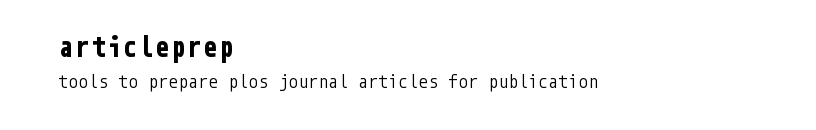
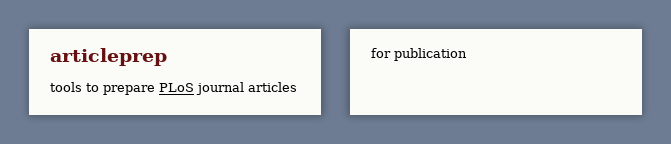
- tools to prepare plos journal articles for publication
+ tools to prepare PLoS journal articles for publication

